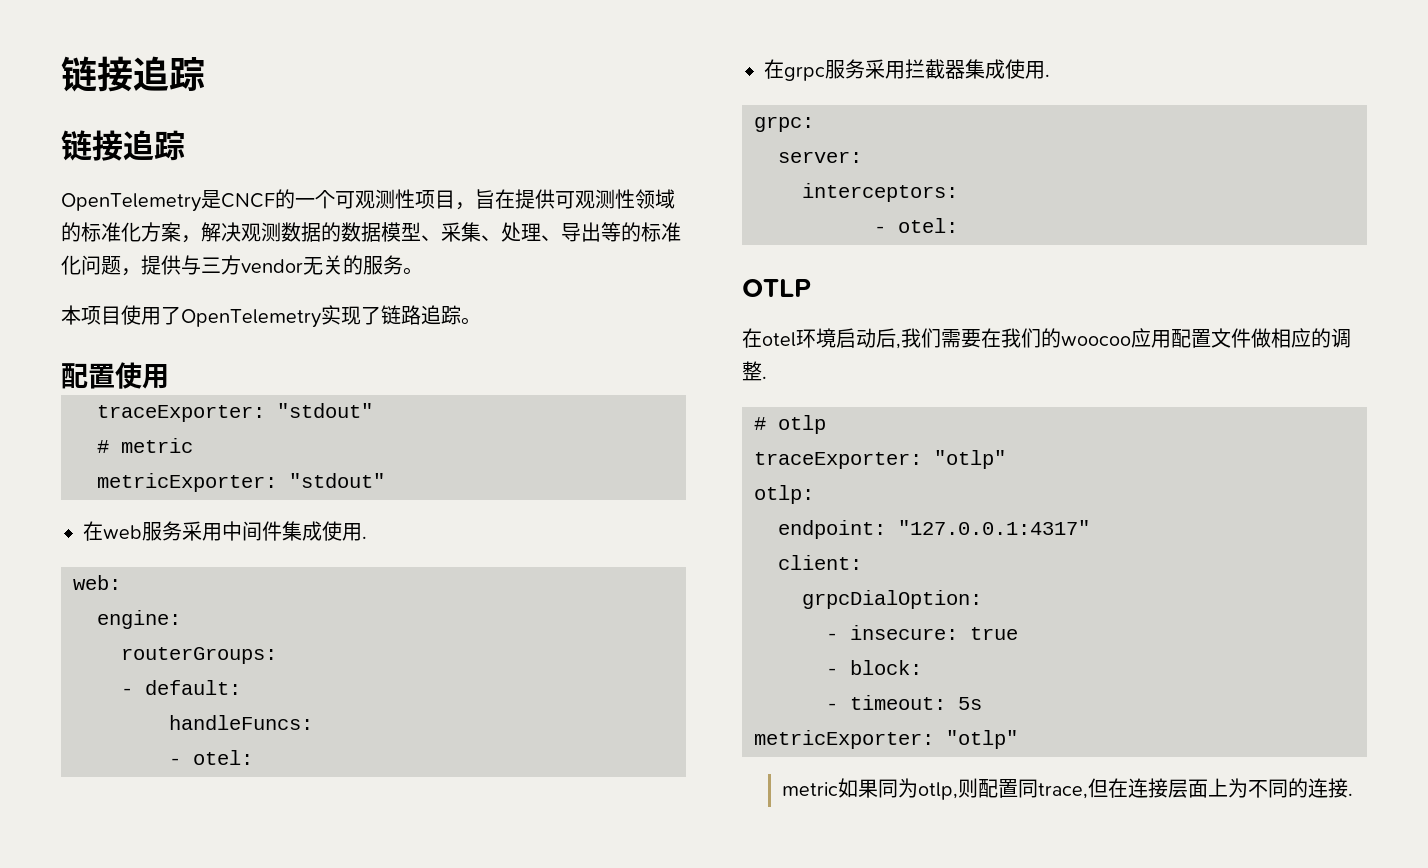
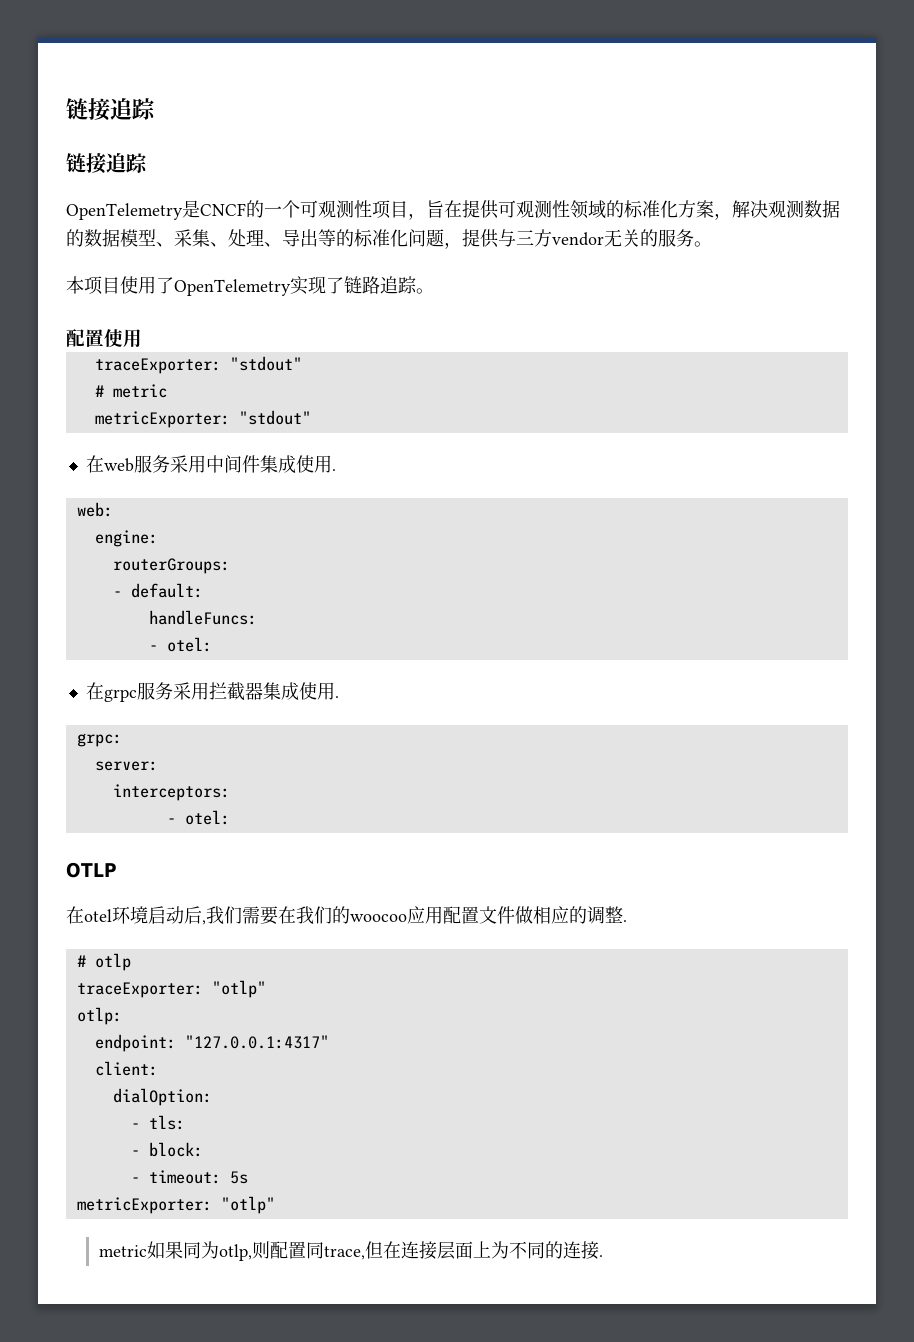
- grpcDialOption:
- - insecure: true
+ dialOption:
+ - tls:

